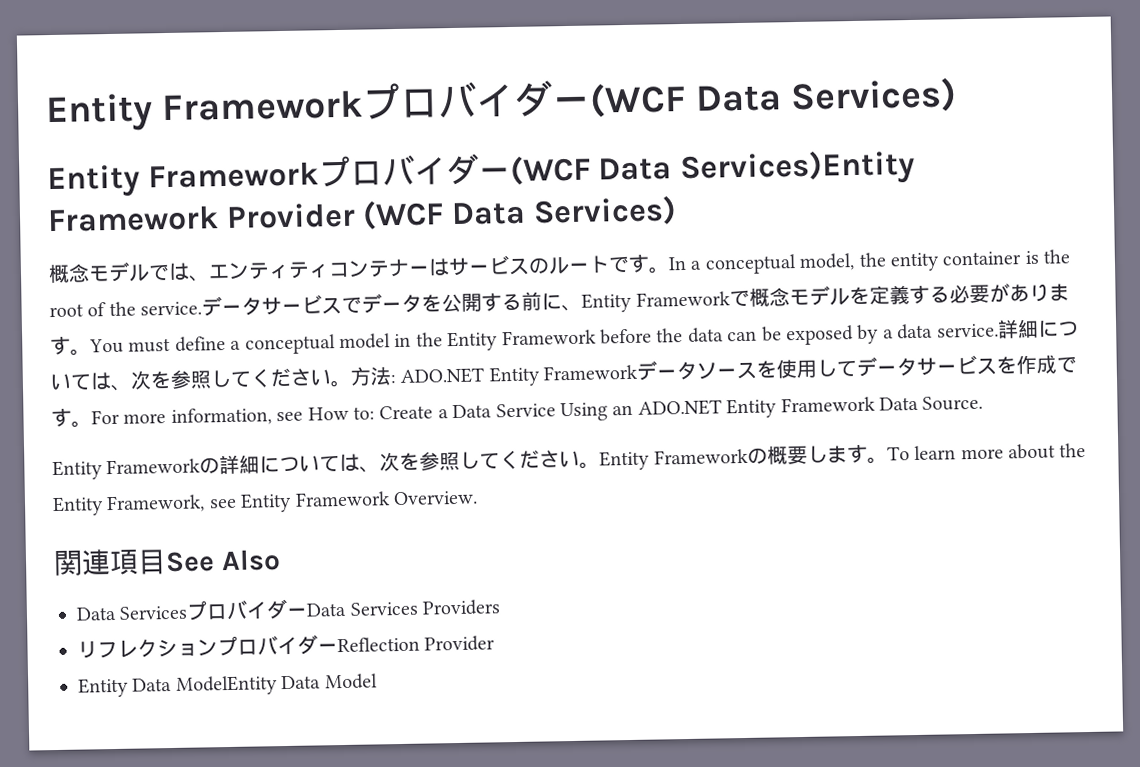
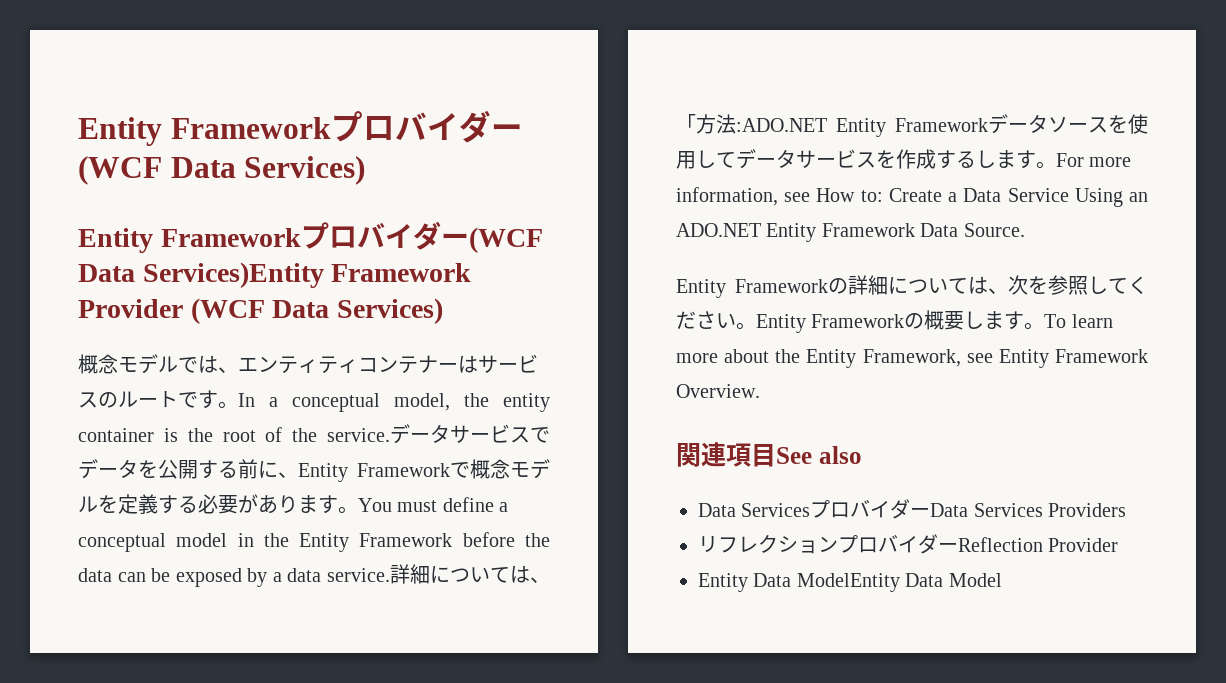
- 詳細については、次を参照してください。方法: ADO.NET Entity Frameworkデータソースを使用してデータサービスを作成です。
+ 詳細については、「方法:ADO.NET Entity Frameworkデータソースを使用してデータサービスを作成するします。
- 関連項目See Also
+ 関連項目See also

